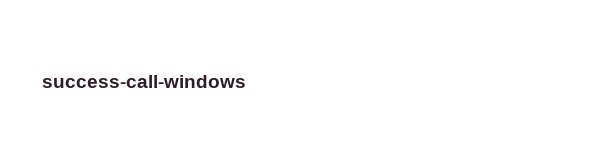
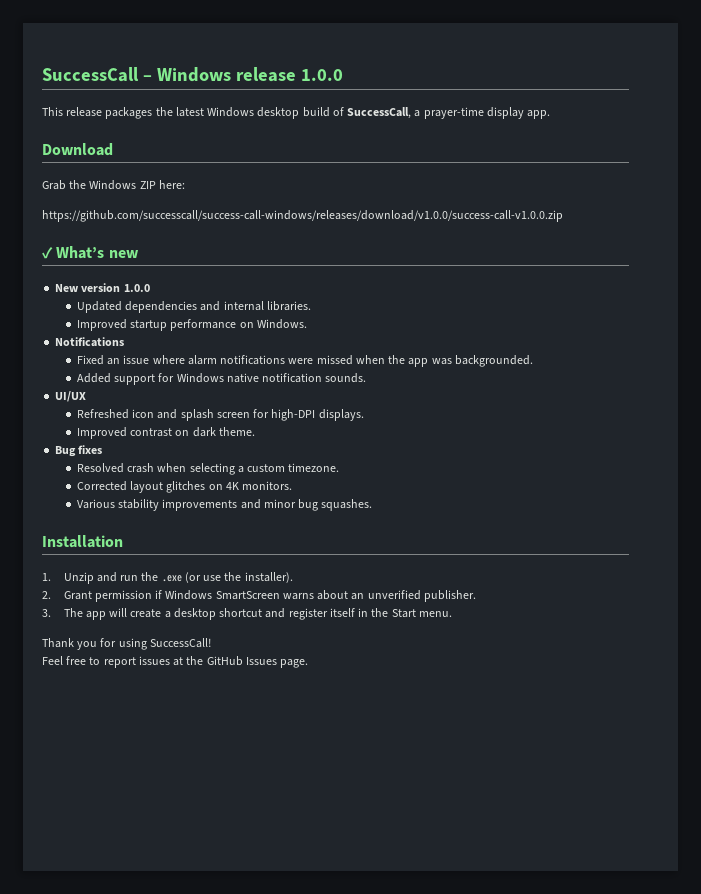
- success-call-windows
+ SuccessCall – Windows release 1.0.0
+ This release packages the latest Windows desktop build of SuccessCall, a prayer‑time display app.
+ Download
+ Grab the Windows ZIP here:
+ https://github.com/successcall/success-call-windows/releases/download/v1.0.0/success-call-v1.0.0.zip
+ ✓ What’s new
+ New version 1.0.0
+ Updated dependencies and internal libraries.
+ Improved startup performance on Windows.
+ Notifications
+ Fixed an issue where alarm notifications were missed when the app was backgrounded.
+ Added support for Windows native notification sounds.
+ UI/UX
+ Refreshed icon and splash screen for high‑DPI displays.
+ Improved contrast on dark theme.
+ Bug fixes
+ Resolved crash when selecting a custom timezone.
+ Corrected layout glitches on 4K monitors.
+ Various stability improvements and minor bug squashes.
+ Installation
+ 1. Unzip and run the .exe (or use the installer).
+ 2. Grant permission if Windows SmartScreen warns about an unverified publisher.
+ 3. The app will create a desktop shortcut and register itself in the Start menu.
+ Thank you for using SuccessCall!
+ Feel free to report issues at the GitHub Issues page.

